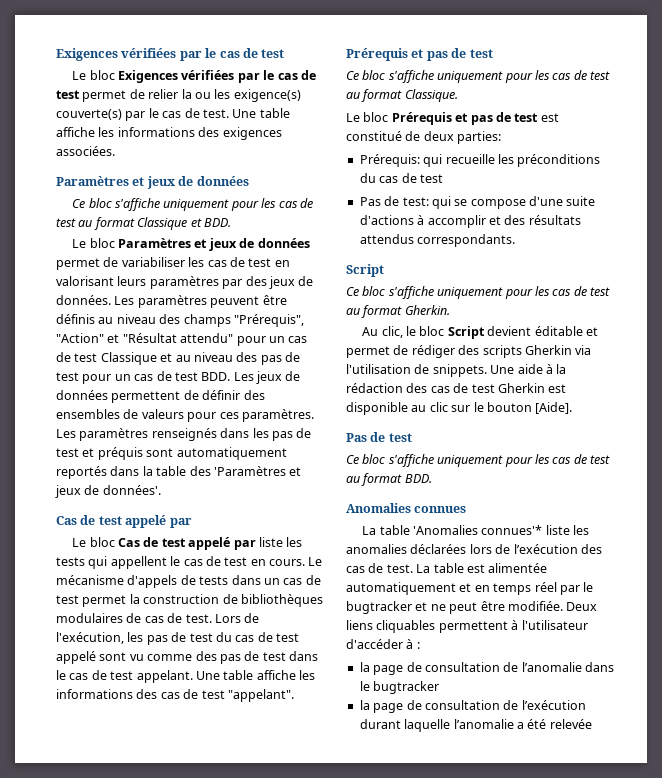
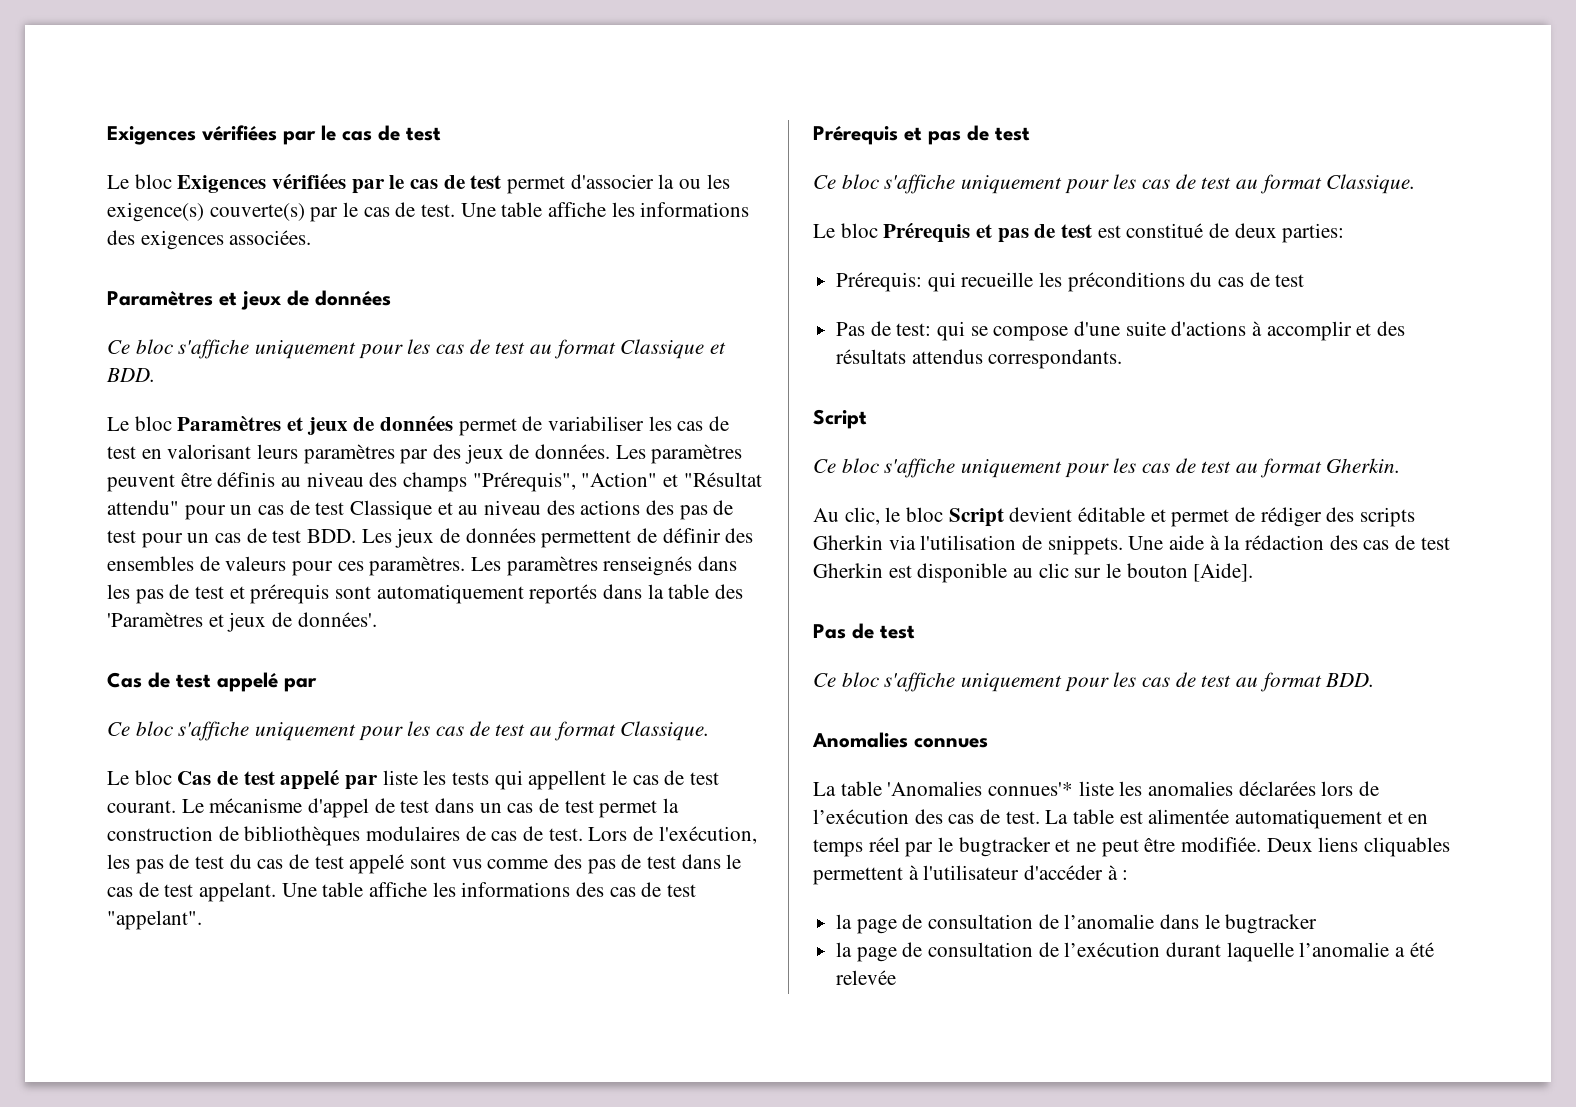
- Le bloc Exigences vérifiées par le cas de test permet de relier la ou les exigence(s) couverte(s) par le cas de test.
+ Le bloc Exigences vérifiées par le cas de test permet d'associer la ou les exigence(s) couverte(s) par le cas de test.
- Les paramètres peuvent être définis au niveau des champs "Prérequis", "Action" et "Résultat attendu" pour un cas de test Classique et au niveau des pas de test pour un cas de test BDD. Les jeux de données permettent de définir des ensembles de valeurs pour ces paramètres.
+ Les paramètres peuvent être définis au niveau des champs "Prérequis", "Action" et "Résultat attendu" pour un cas de test Classique et au niveau des actions des pas de test pour un cas de test BDD. Les jeux de données permettent de définir des ensembles de valeurs pour ces paramètres.
- Les paramètres renseignés dans les pas de test et préquis sont automatiquement reportés dans la table des 'Paramètres et jeux de données'.
+ Les paramètres renseignés dans les pas de test et prérequis sont automatiquement reportés dans la table des 'Paramètres et jeux de données'.
  Cas de test appelé par
+ Ce bloc s'affiche uniquement pour les cas de test au format Classique.
- Le bloc Cas de test appelé par liste les tests qui appellent le cas de test en cours. Le mécanisme d'appels de tests dans un cas de test permet la construction de bibliothèques modulaires de cas de test.
+ Le bloc Cas de test appelé par liste les tests qui appellent le cas de test courant. Le mécanisme d'appel de test dans un cas de test permet la construction de bibliothèques modulaires de cas de test.
- Lors de l'exécution, les pas de test du cas de test appelé sont vu comme des pas de test dans le cas de test appelant.
+ Lors de l'exécution, les pas de test du cas de test appelé sont vus comme des pas de test dans le cas de test appelant.

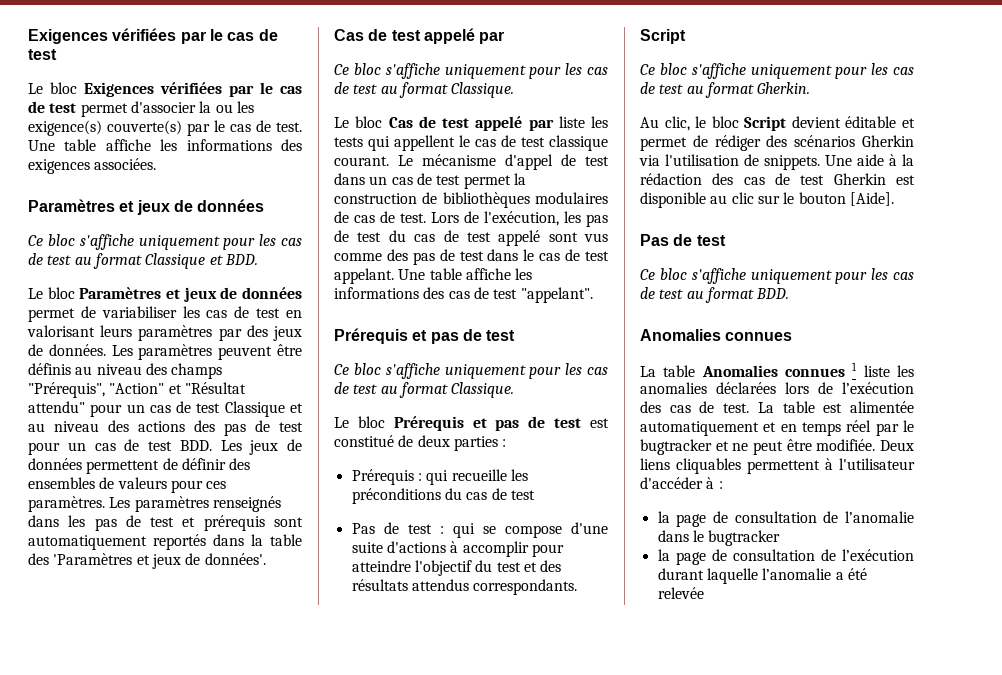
- Le bloc Cas de test appelé par liste les tests qui appellent le cas de test courant.
+ Le bloc Cas de test appelé par liste les tests qui appellent le cas de test classique courant.
- Le bloc Prérequis et pas de test est constitué de deux parties:
- Prérequis: qui recueille les préconditions du cas de test
+ Le bloc Prérequis et pas de test est constitué de deux parties :
+ Prérequis : qui recueille les préconditions du cas de test
- Pas de test: qui se compose d'une suite d'actions à accomplir et des résultats attendus correspondants.
+ Pas de test : qui se compose d'une suite d'actions à accomplir pour atteindre l'objectif du test et des résultats attendus correspondants.
- Au clic, le bloc Script devient éditable et permet de rédiger des scripts Gherkin via l'utilisation de snippets.
+ Au clic, le bloc Script devient éditable et permet de rédiger des scénarios Gherkin via l'utilisation de snippets.
- La table 'Anomalies connues'* liste les anomalies déclarées lors de l’exécution des cas de test.
+ La table Anomalies connues 1 liste les anomalies déclarées lors de l’exécution des cas de test.

